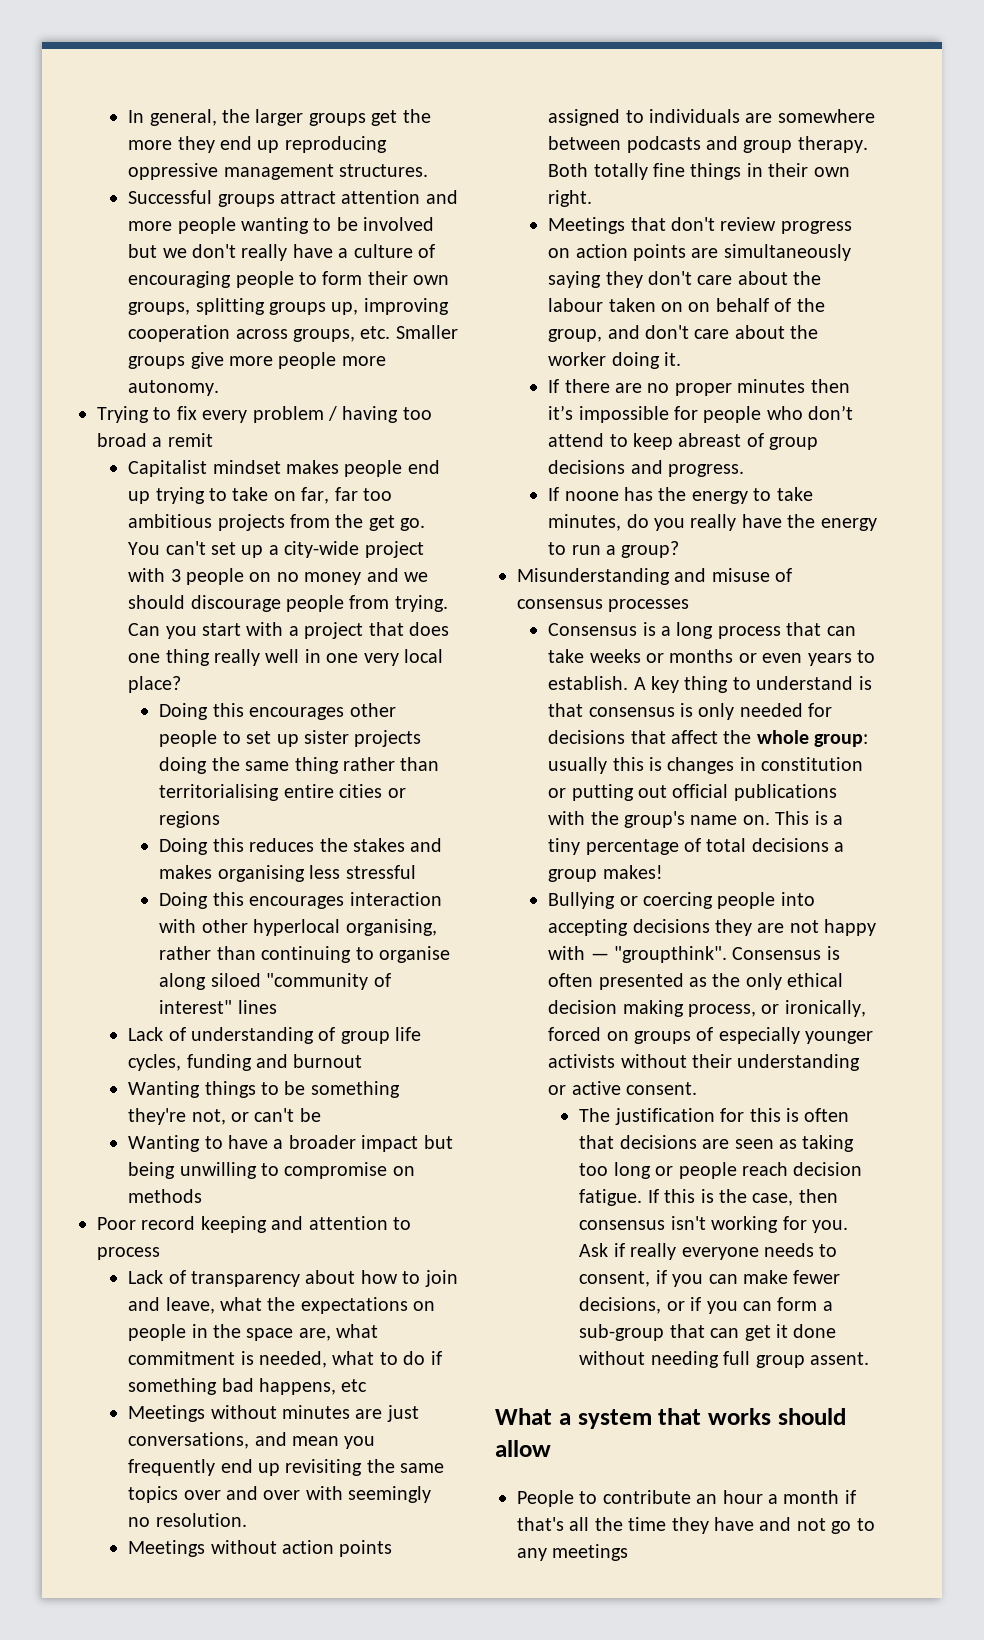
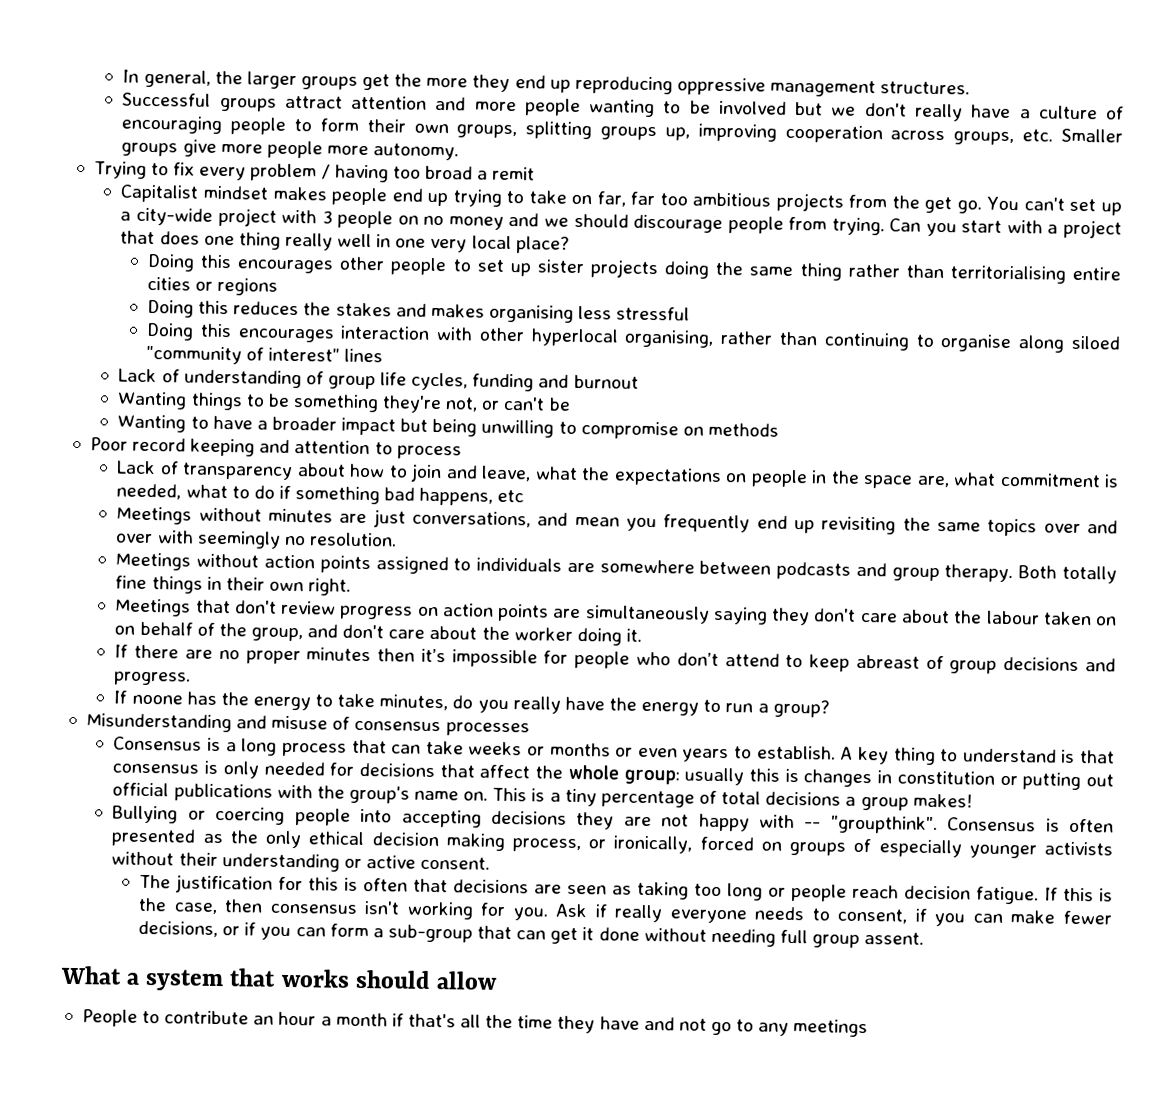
- Bullying or coercing people into accepting decisions they are not happy with — "groupthink".
+ Bullying or coercing people into accepting decisions they are not happy with -- "groupthink".

